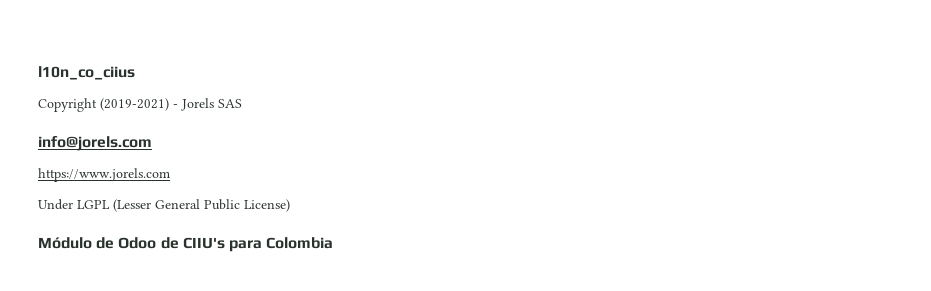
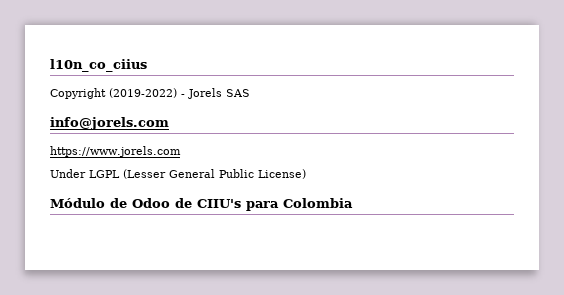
- Copyright (2019-2021) - Jorels SAS
+ Copyright (2019-2022) - Jorels SAS

